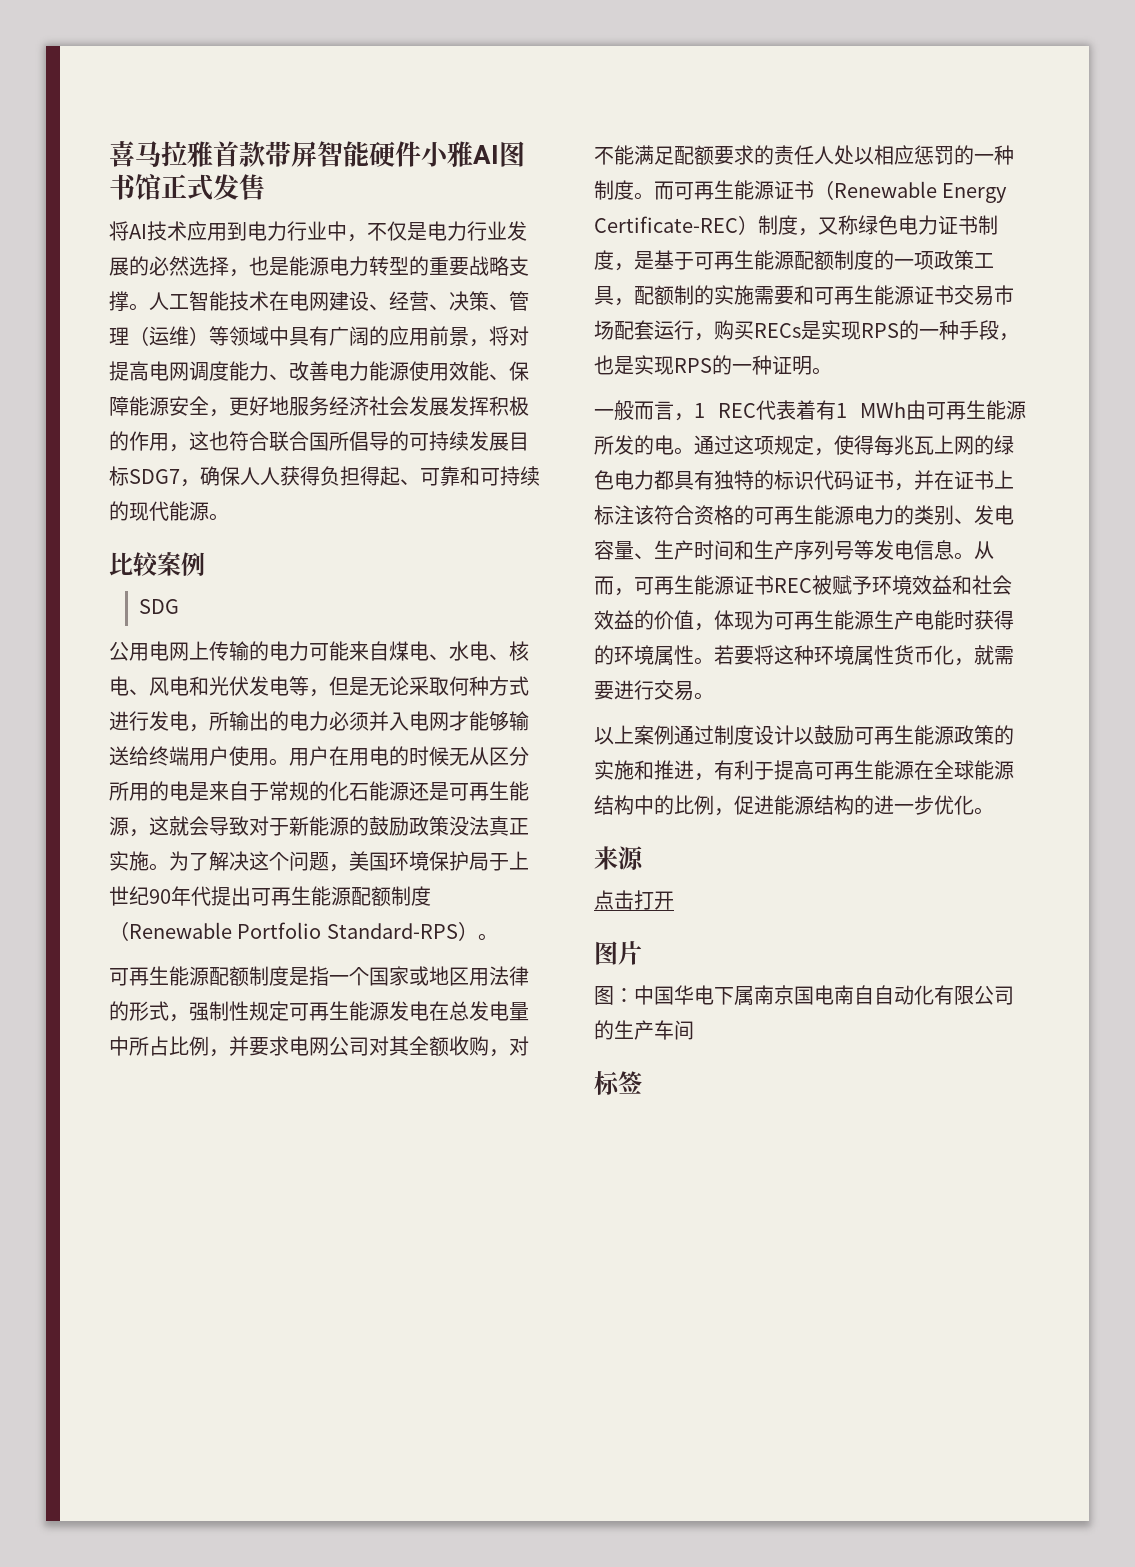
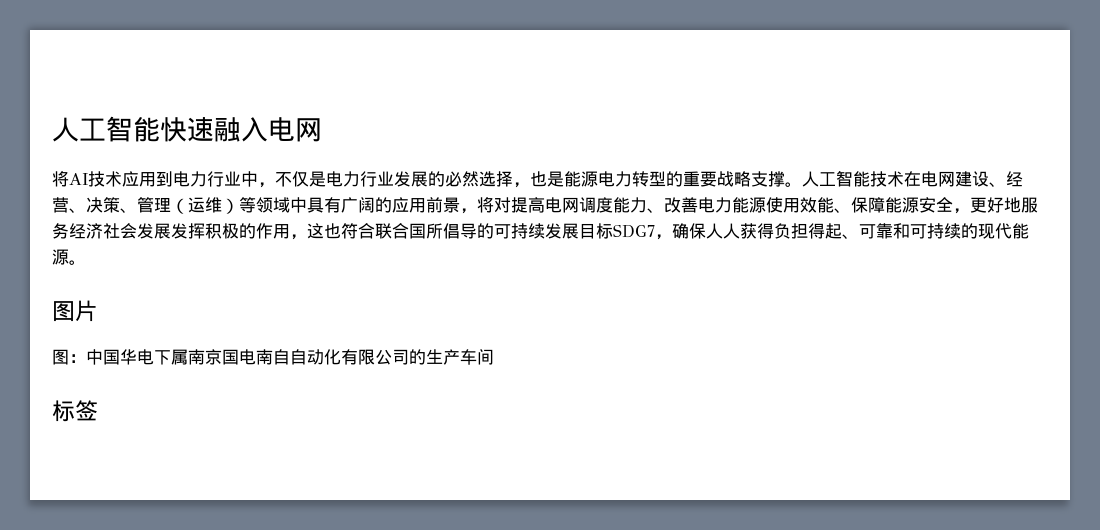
- 喜马拉雅首款带屏智能硬件小雅AI图书馆正式发售
+ 人工智能快速融入电网
- 比较案例
- SDG
- 公用电网上传输的电力可能来自煤电、水电、核电、风电和光伏发电等，但是无论采取何种方式进行发电，所输出的电力必须并入电网才能够输送给终端用户使用。用户在用电的时候无从区分所用的电是来自于常规的化石能源还是可再生能源，这就会导致对于新能源的鼓励政策没法真正实施。为了解决这个问题，美国环境保护局于上世纪90年代提出可再生能源配额制度（Renewable Portfolio Standard-RPS）。
- 可再生能源配额制度是指一个国家或地区用法律的形式，强制性规定可再生能源发电在总发电量中所占比例，并要求电网公司对其全额收购，对不能满足配额要求的责任人处以相应惩罚的一种制度。而可再生能源证书（Renewable Energy Certificate-REC）制度，又称绿色电力证书制度，是基于可再生能源配额制度的一项政策工具，配额制的实施需要和可再生能源证书交易市场配套运行，购买RECs是实现RPS的一种手段，也是实现RPS的一种证明。
- 一般而言，1 REC代表着有1 MWh由可再生能源所发的电。通过这项规定，使得每兆瓦上网的绿色电力都具有独特的标识代码证书，并在证书上标注该符合资格的可再生能源电力的类别、发电容量、生产时间和生产序列号等发电信息。从而，可再生能源证书REC被赋予环境效益和社会效益的价值，体现为可再生能源生产电能时获得的环境属性。若要将这种环境属性货币化，就需要进行交易。
- 以上案例通过制度设计以鼓励可再生能源政策的实施和推进，有利于提高可再生能源在全球能源结构中的比例，促进能源结构的进一步优化。
- 来源
- 点击打开

